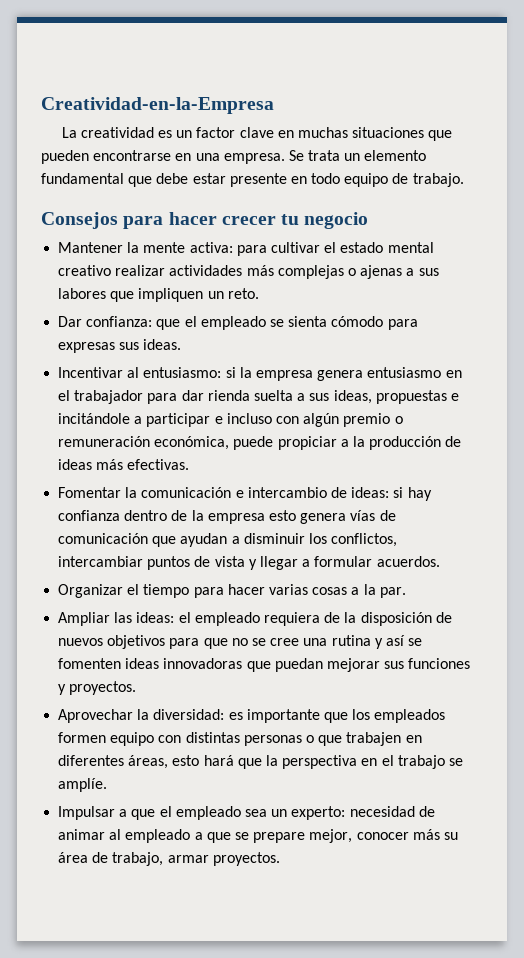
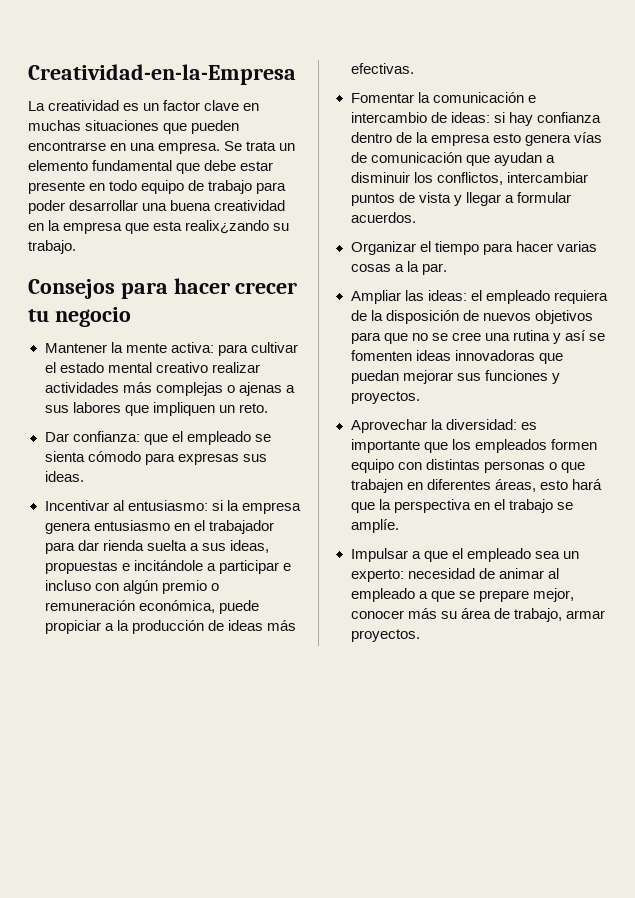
- Se trata un elemento fundamental que debe estar presente en todo equipo de trabajo.
+ Se trata un elemento fundamental que debe estar presente en todo equipo de trabajo para poder desarrollar una buena creatividad en la empresa que esta realix¿zando su trabajo.

